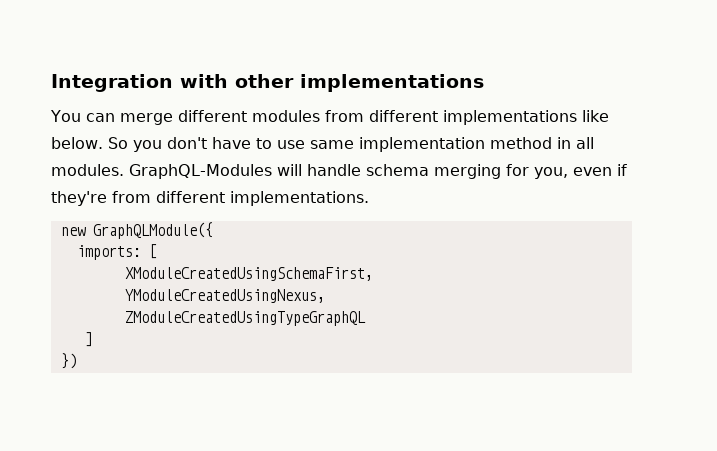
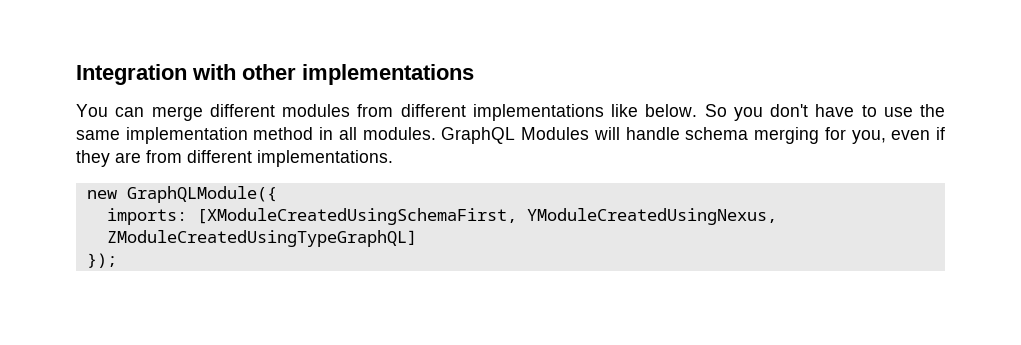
- So you don't have to use same implementation method in all modules.
+ So you don't have to use the same implementation method in all modules.
- GraphQL-Modules will handle schema merging for you, even if they're from different implementations.
+ GraphQL Modules will handle schema merging for you, even if they are from different implementations.
- imports: [
- XModuleCreatedUsingSchemaFirst,
- YModuleCreatedUsingNexus,
- ZModuleCreatedUsingTypeGraphQL
- ]
- })
+ imports: [XModuleCreatedUsingSchemaFirst, YModuleCreatedUsingNexus, ZModuleCreatedUsingTypeGraphQL]
+ });

